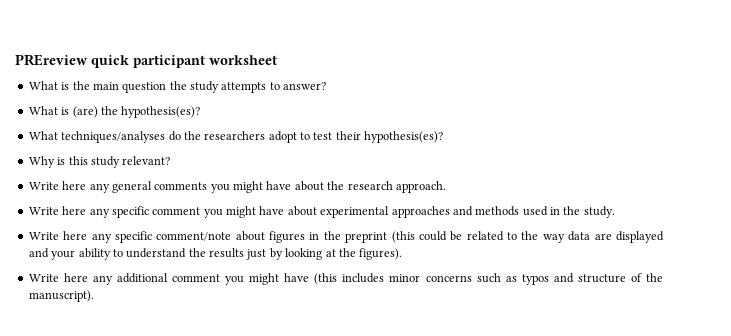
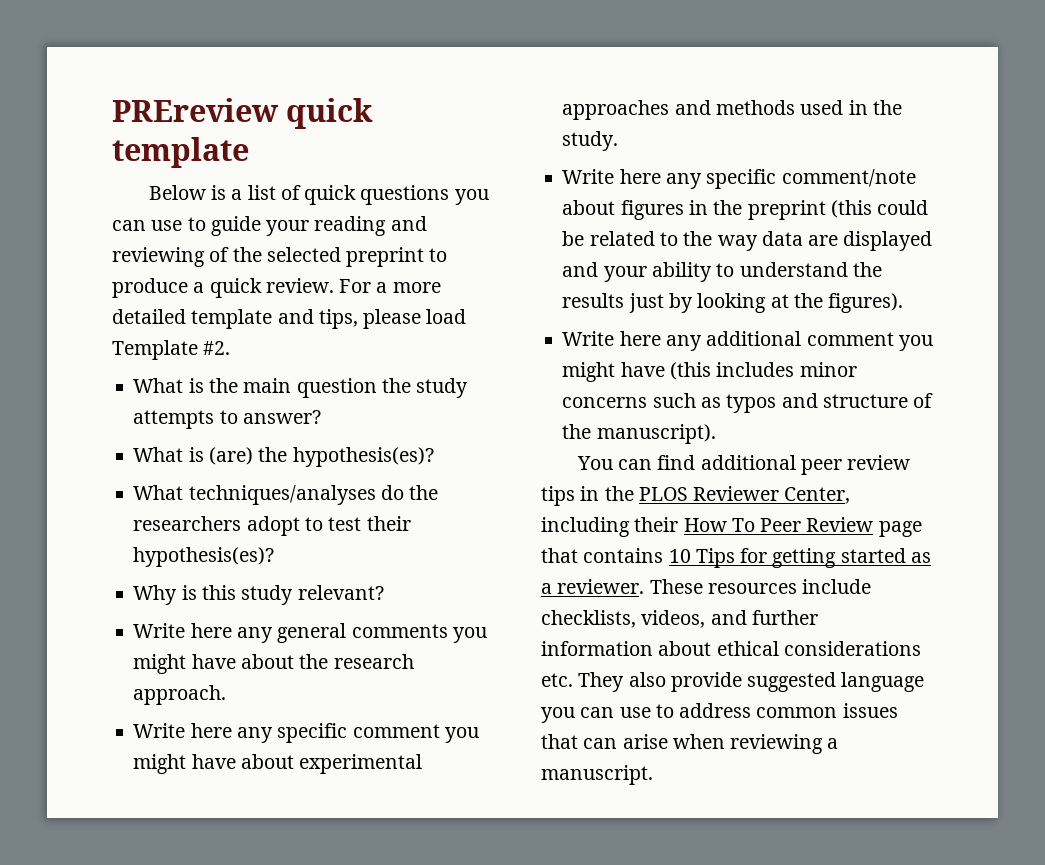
- PREreview quick participant worksheet
+ PREreview quick template
+ Below is a list of quick questions you can use to guide your reading and reviewing of the selected preprint to produce a quick review. For a more detailed template and tips, please load Template #2.
+ You can find additional peer review tips in the PLOS Reviewer Center, including their How To Peer Review page that contains 10 Tips for getting started as a reviewer. These resources include checklists, videos, and further information about ethical considerations etc. They also provide suggested language you can use to address common issues that can arise when reviewing a manuscript.

